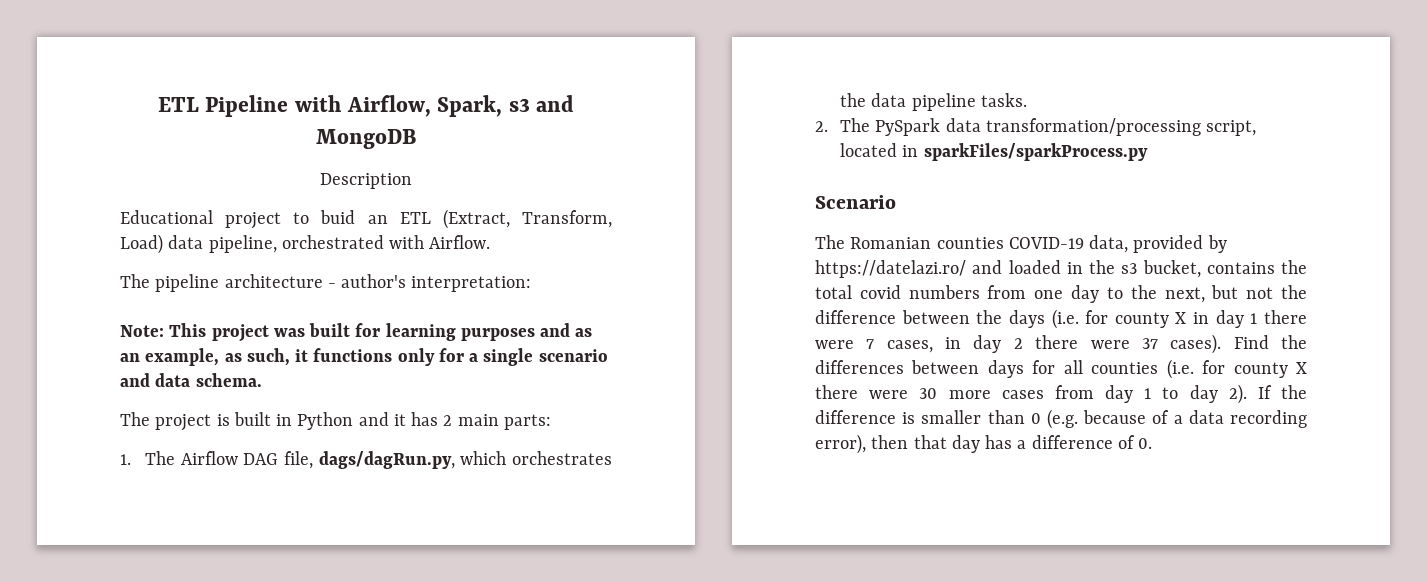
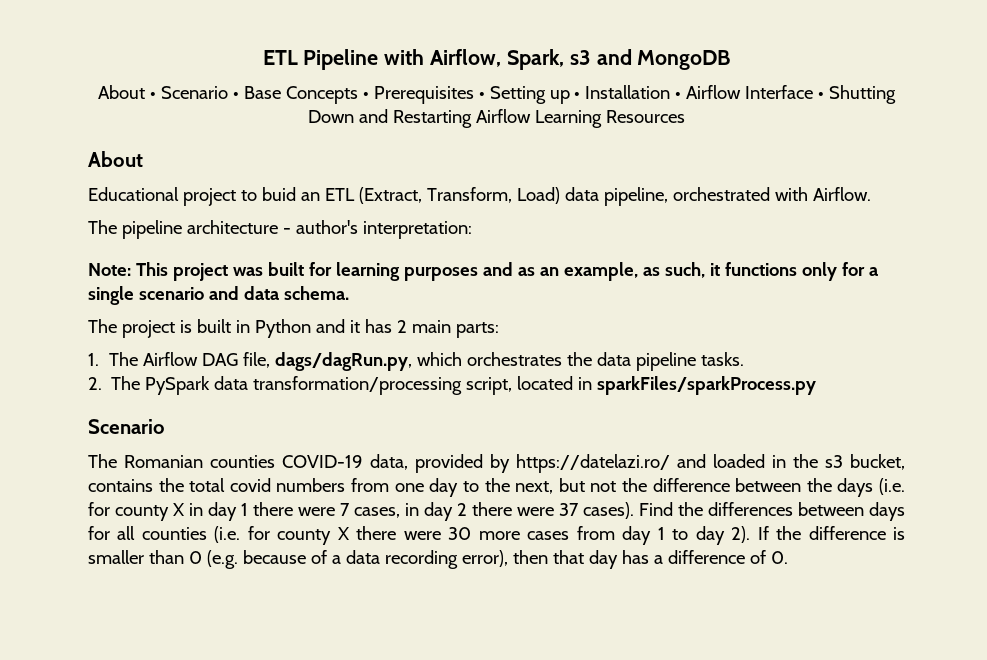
- Description
+ About • Scenario • Base Concepts • Prerequisites • Setting up • Installation • Airflow Interface • Shutting Down and Restarting Airflow Learning Resources
+ About

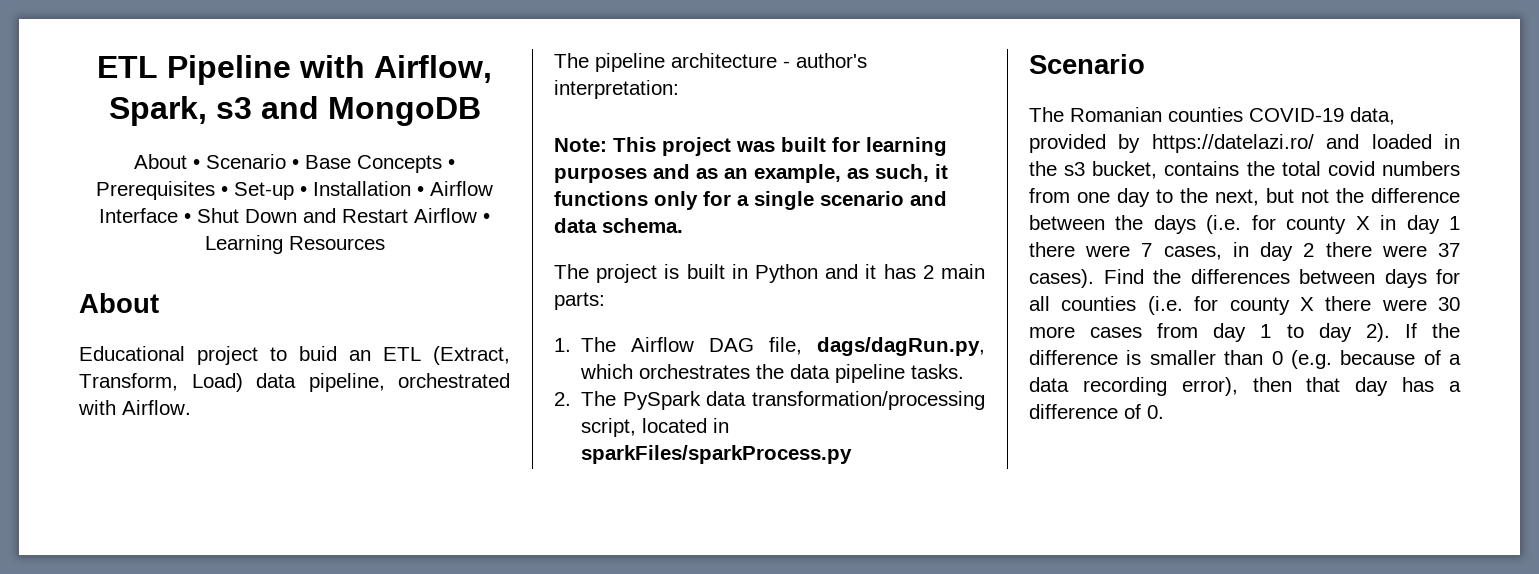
- About • Scenario • Base Concepts • Prerequisites • Setting up • Installation • Airflow Interface • Shutting Down and Restarting Airflow Learning Resources
+ About • Scenario • Base Concepts • Prerequisites • Set-up • Installation • Airflow Interface • Shut Down and Restart Airflow • Learning Resources

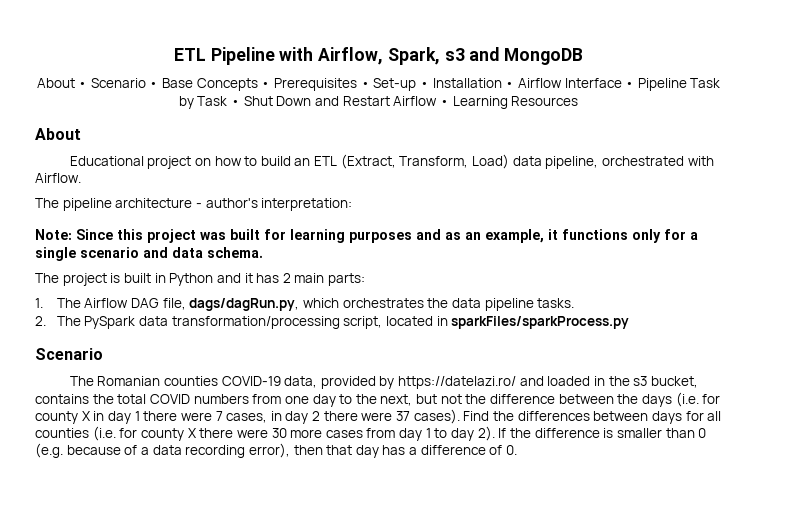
- About • Scenario • Base Concepts • Prerequisites • Set-up • Installation • Airflow Interface • Shut Down and Restart Airflow • Learning Resources
+ About • Scenario • Base Concepts • Prerequisites • Set-up • Installation • Airflow Interface • Pipeline Task by Task • Shut Down and Restart Airflow • Learning Resources
- Educational project to buid an ETL (Extract, Transform, Load) data pipeline, orchestrated with Airflow.
+ Educational project on how to build an ETL (Extract, Transform, Load) data pipeline, orchestrated with Airflow.
- Note: This project was built for learning purposes and as an example, as such, it functions only for a single scenario and data schema.
+ Note: Since this project was built for learning purposes and as an example, it functions only for a single scenario and data schema.
- The Romanian counties COVID-19 data, provided by https://datelazi.ro/ and loaded in the s3 bucket, contains the total covid numbers from one day to the next, but not the difference between the days (i.e. for county X in day 1 there were 7 cases, in day 2 there were 37 cases).
+ The Romanian counties COVID-19 data, provided by https://datelazi.ro/ and loaded in the s3 bucket, contains the total COVID numbers from one day to the next, but not the difference between the days (i.e. for county X in day 1 there were 7 cases, in day 2 there were 37 cases).

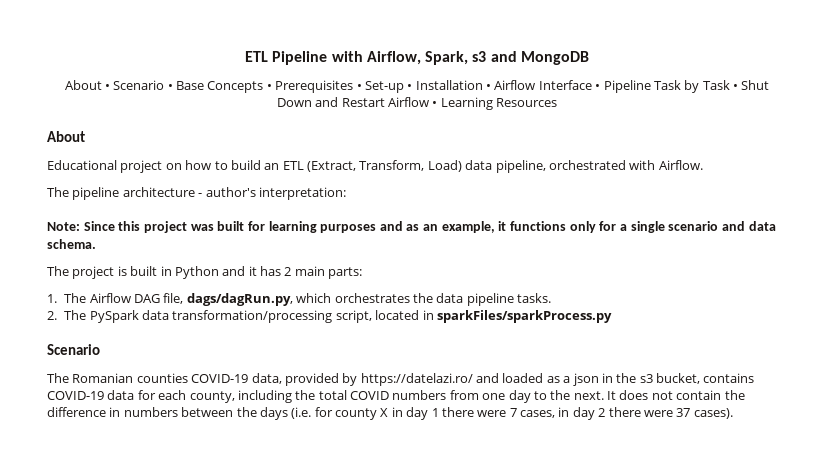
- The Romanian counties COVID-19 data, provided by https://datelazi.ro/ and loaded in the s3 bucket, contains the total COVID numbers from one day to the next, but not the difference between the days (i.e. for county X in day 1 there were 7 cases, in day 2 there were 37 cases). Find the differences between days for all counties (i.e. for county X there were 30 more cases from day 1 to day 2). If the difference is smaller than 0 (e.g. because of a data recording error), then that day has a difference of 0.
+ The Romanian counties COVID-19 data, provided by https://datelazi.ro/ and loaded as a json in the s3 bucket, contains COVID-19 data for each county, including the total COVID numbers from one day to the next. It does not contain the difference in numbers between the days (i.e. for county X in day 1 there were 7 cases, in day 2 there were 37 cases).

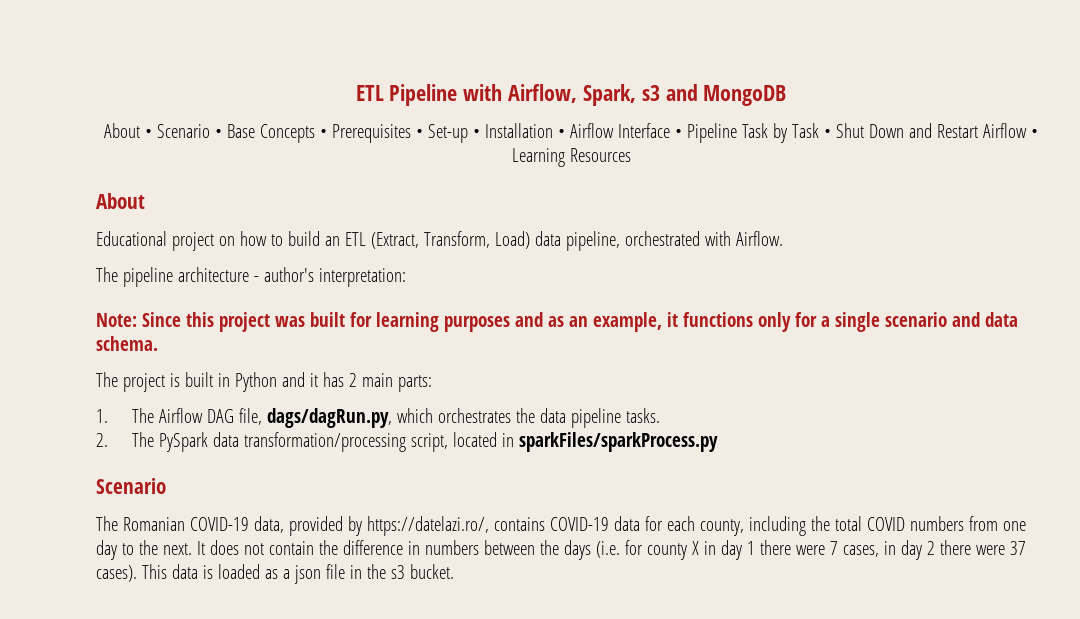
- The Romanian counties COVID-19 data, provided by https://datelazi.ro/ and loaded as a json in the s3 bucket, contains COVID-19 data for each county, including the total COVID numbers from one day to the next.
+ The Romanian COVID-19 data, provided by https://datelazi.ro/, contains COVID-19 data for each county, including the total COVID numbers from one day to the next.
+ This data is loaded as a json file in the s3 bucket.

